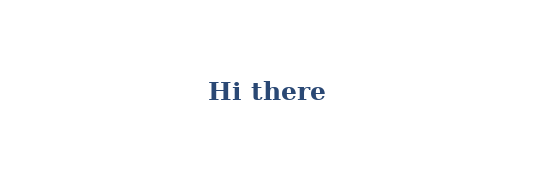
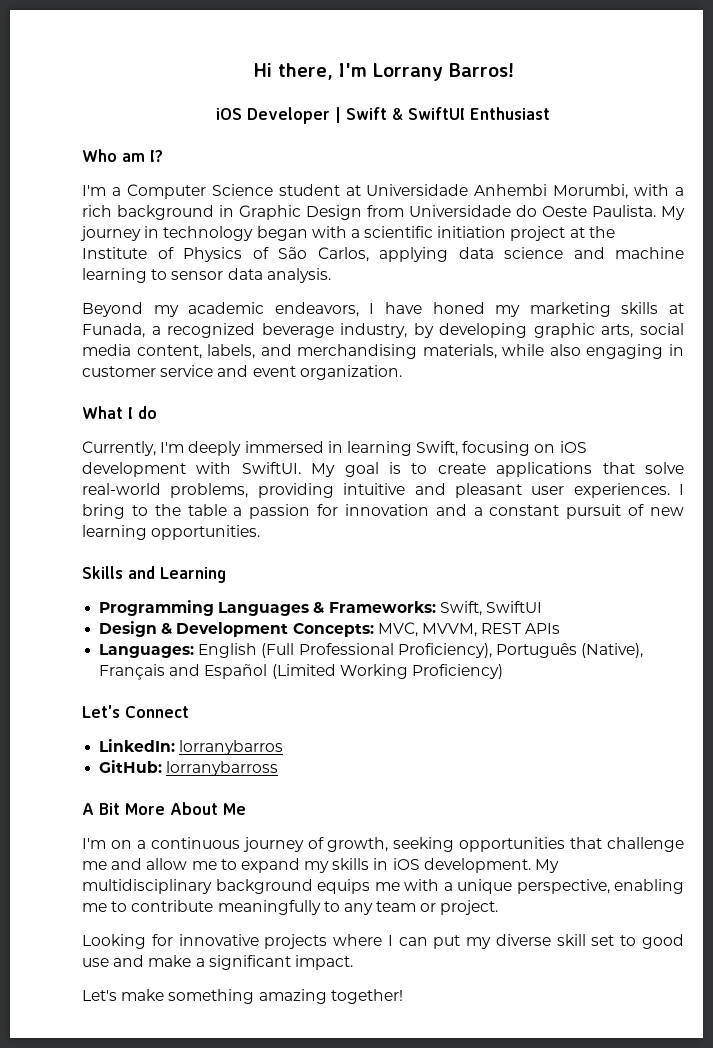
- Hi there
+ Hi there, I'm Lorrany Barros!
+ iOS Developer | Swift & SwiftUI Enthusiast
+ Who am I?
+ I'm a Computer Science student at Universidade Anhembi Morumbi, with a rich background in Graphic Design from Universidade do Oeste Paulista. My journey in technology began with a scientific initiation project at the Institute of Physics of São Carlos, applying data science and machine learning to sensor data analysis.
+ Beyond my academic endeavors, I have honed my marketing skills at Funada, a recognized beverage industry, by developing graphic arts, social media content, labels, and merchandising materials, while also engaging in customer service and event organization.
+ What I do
+ Currently, I'm deeply immersed in learning Swift, focusing on iOS development with SwiftUI. My goal is to create applications that solve real-world problems, providing intuitive and pleasant user experiences. I bring to the table a passion for innovation and a constant pursuit of new learning opportunities.
+ Skills and Learning
+ Programming Languages & Frameworks: Swift, SwiftUI
+ Design & Development Concepts: MVC, MVVM, REST APIs
+ Languages: English (Full Professional Proficiency), Português (Native), Français and Español (Limited Working Proficiency)
+ Let's Connect
+ LinkedIn: lorranybarros
+ GitHub: lorranybarross
+ A Bit More About Me
+ I'm on a continuous journey of growth, seeking opportunities that challenge me and allow me to expand my skills in iOS development. My multidisciplinary background equips me with a unique perspective, enabling me to contribute meaningfully to any team or project.
+ Looking for innovative projects where I can put my diverse skill set to good use and make a significant impact.
+ Let's make something amazing together!

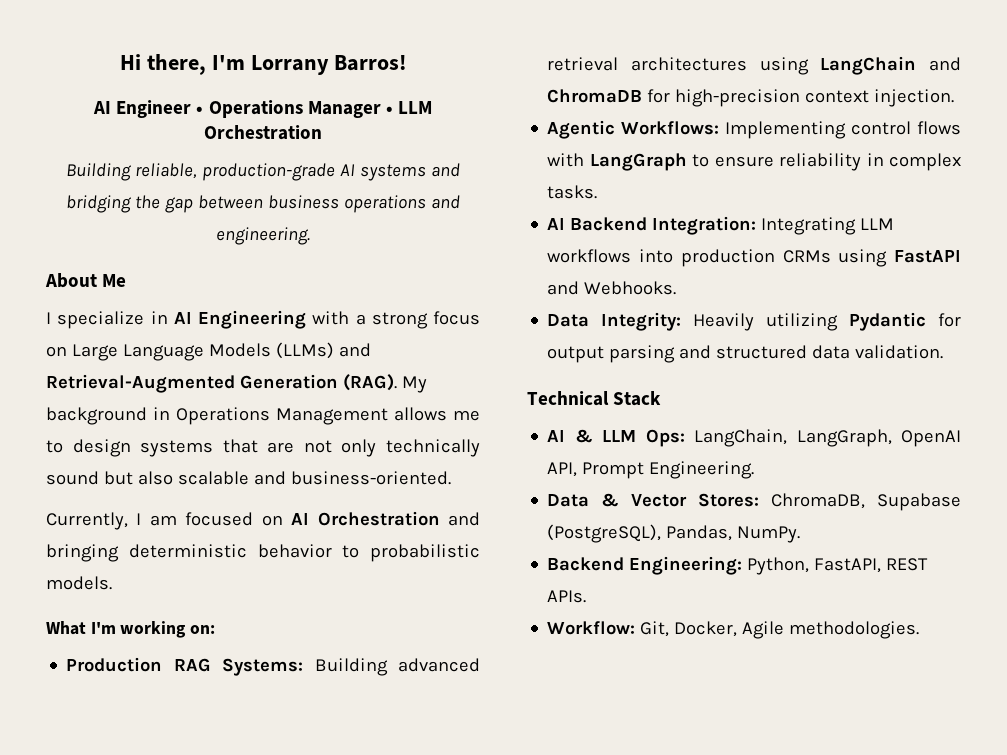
- iOS Developer | Swift & SwiftUI Enthusiast
- Who am I?
- I'm a Computer Science student at Universidade Anhembi Morumbi, with a rich background in Graphic Design from Universidade do Oeste Paulista. My journey in technology began with a scientific initiation project at the Institute of Physics of São Carlos, applying data science and machine learning to sensor data analysis.
- Beyond my academic endeavors, I have honed my marketing skills at Funada, a recognized beverage industry, by developing graphic arts, social media content, labels, and merchandising materials, while also engaging in customer service and event organization.
- What I do
- Currently, I'm deeply immersed in learning Swift, focusing on iOS development with SwiftUI. My goal is to create applications that solve real-world problems, providing intuitive and pleasant user experiences. I bring to the table a passion for innovation and a constant pursuit of new learning opportunities.
- Skills and Learning
- Programming Languages & Frameworks: Swift, SwiftUI
- Design & Development Concepts: MVC, MVVM, REST APIs
- Languages: English (Full Professional Proficiency), Português (Native), Français and Español (Limited Working Proficiency)
- Let's Connect
- LinkedIn: lorranybarros
- GitHub: lorranybarross
- A Bit More About Me
- I'm on a continuous journey of growth, seeking opportunities that challenge me and allow me to expand my skills in iOS development. My multidisciplinary background equips me with a unique perspective, enabling me to contribute meaningfully to any team or project.
- Looking for innovative projects where I can put my diverse skill set to good use and make a significant impact.
- Let's make something amazing together!
+ AI Engineer • Operations Manager • LLM Orchestration
+ Building reliable, production-grade AI systems and bridging the gap between business operations and engineering.
+ About Me
+ I specialize in AI Engineering with a strong focus on Large Language Models (LLMs) and Retrieval-Augmented Generation (RAG). My background in Operations Management allows me to design systems that are not only technically sound but also scalable and business-oriented.
+ Currently, I am focused on AI Orchestration and bringing deterministic behavior to probabilistic models.
+ What I'm working on:
+ Production RAG Systems: Building advanced retrieval architectures using LangChain and ChromaDB for high-precision context injection.
+ Agentic Workflows: Implementing control flows with LangGraph to ensure reliability in complex tasks.
+ AI Backend Integration: Integrating LLM workflows into production CRMs using FastAPI and Webhooks.
+ Data Integrity: Heavily utilizing Pydantic for output parsing and structured data validation.
+ Technical Stack
+ AI & LLM Ops: LangChain, LangGraph, OpenAI API, Prompt Engineering.
+ Data & Vector Stores: ChromaDB, Supabase (PostgreSQL), Pandas, NumPy.
+ Backend Engineering: Python, FastAPI, REST APIs.
+ Workflow: Git, Docker, Agile methodologies.

